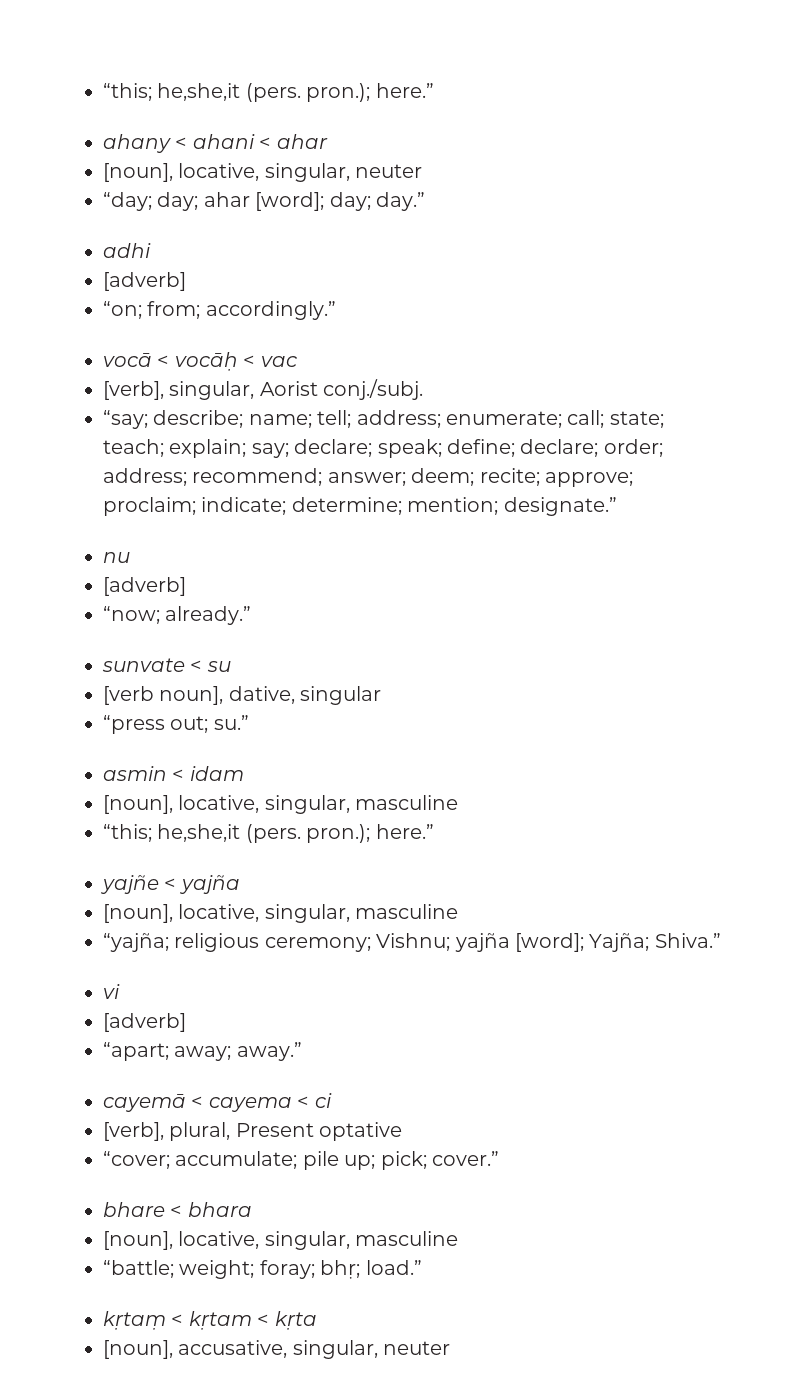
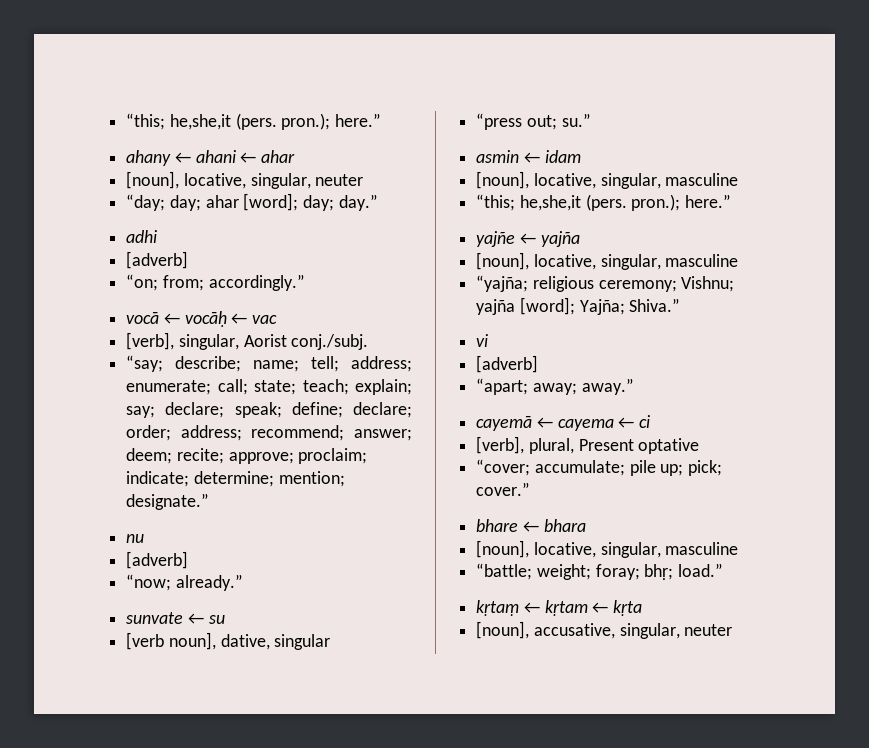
- ahany < ahani < ahar
+ ahany ← ahani ← ahar
- vocā < vocāḥ < vac
+ vocā ← vocāḥ ← vac
- sunvate < su
+ sunvate ← su
- asmin < idam
+ asmin ← idam
- yajñe < yajña
+ yajñe ← yajña
- cayemā < cayema < ci
+ cayemā ← cayema ← ci
- bhare < bhara
+ bhare ← bhara
- kṛtaṃ < kṛtam < kṛta
+ kṛtaṃ ← kṛtam ← kṛta

